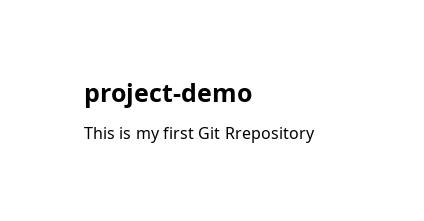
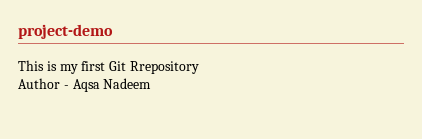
+ Author - Aqsa Nadeem

